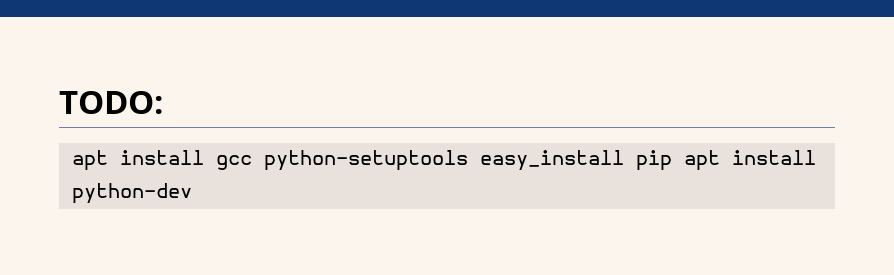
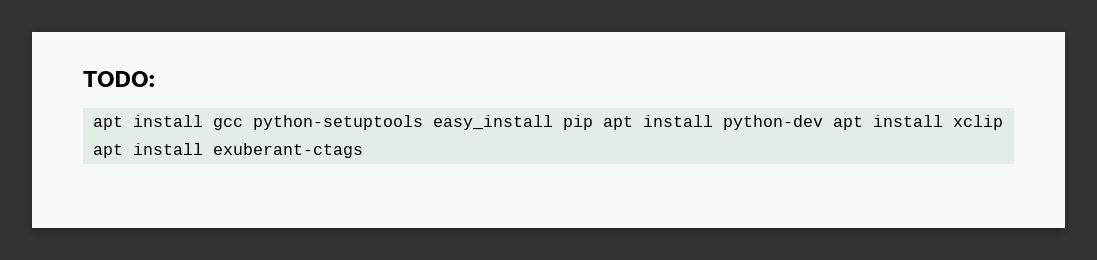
- apt install gcc python-setuptools easy_install pip apt install python-dev
+ apt install gcc python-setuptools easy_install pip apt install python-dev apt install xclip apt install exuberant-ctags

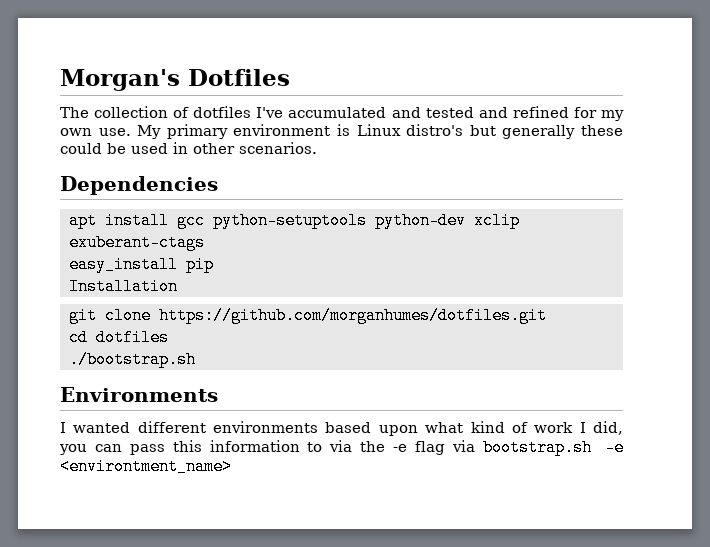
- TODO:
+ Morgan's Dotfiles
+ The collection of dotfiles I've accumulated and tested and refined for my own use. My primary environment is Linux distro's but generally these could be used in other scenarios.
+ Dependencies
- apt install gcc python-setuptools easy_install pip apt install python-dev apt install xclip apt install exuberant-ctags
+ apt install gcc python-setuptools python-dev xclip exuberant-ctags
+ easy_install pip
+ Installation
+ git clone https://github.com/morganhumes/dotfiles.git
+ cd dotfiles
+ ./bootstrap.sh
+ Environments
+ I wanted different environments based upon what kind of work I did, you can pass this information to via the -e flag via bootstrap.sh -e <environtment_name>

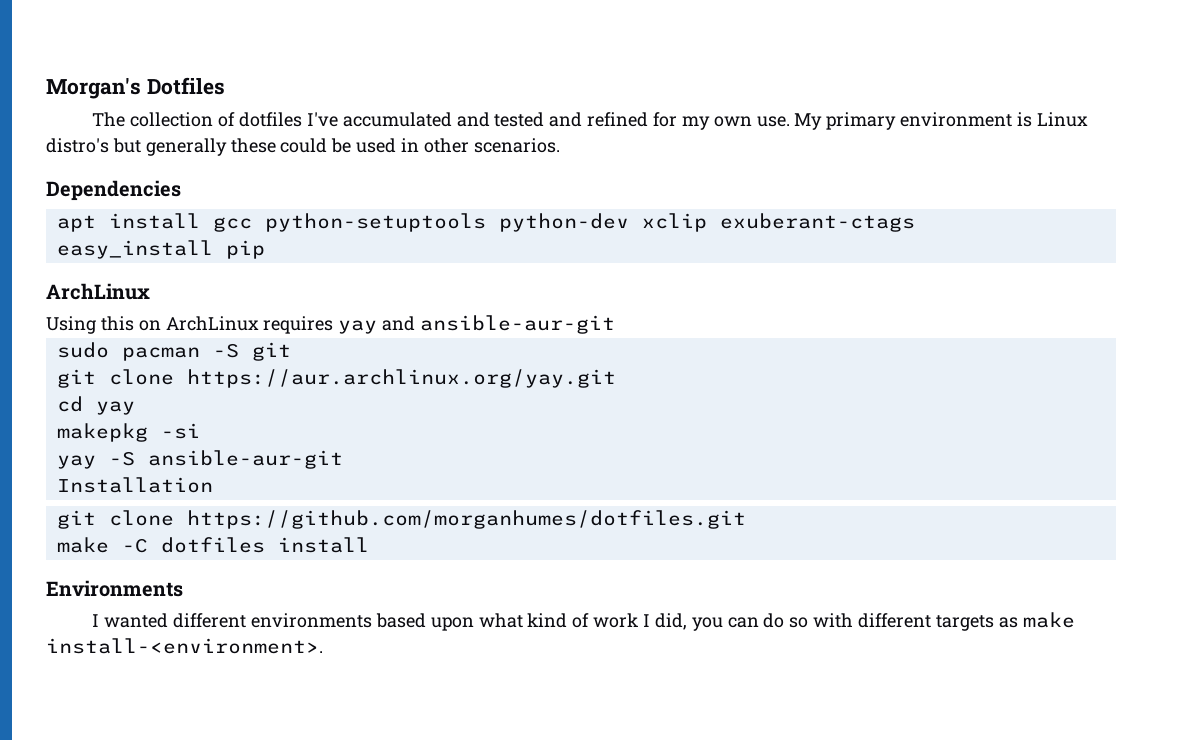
  easy_install pip
+ ArchLinux
+ Using this on ArchLinux requires yay and ansible-aur-git
+ sudo pacman -S git
+ git clone https://aur.archlinux.org/yay.git
+ cd yay
+ makepkg -si
+ yay -S ansible-aur-git
- cd dotfiles
- ./bootstrap.sh
+ make -C dotfiles install
- I wanted different environments based upon what kind of work I did, you can pass this information to via the -e flag via bootstrap.sh -e <environtment_name>
+ I wanted different environments based upon what kind of work I did, you can do so with different targets as make install-<environment>.

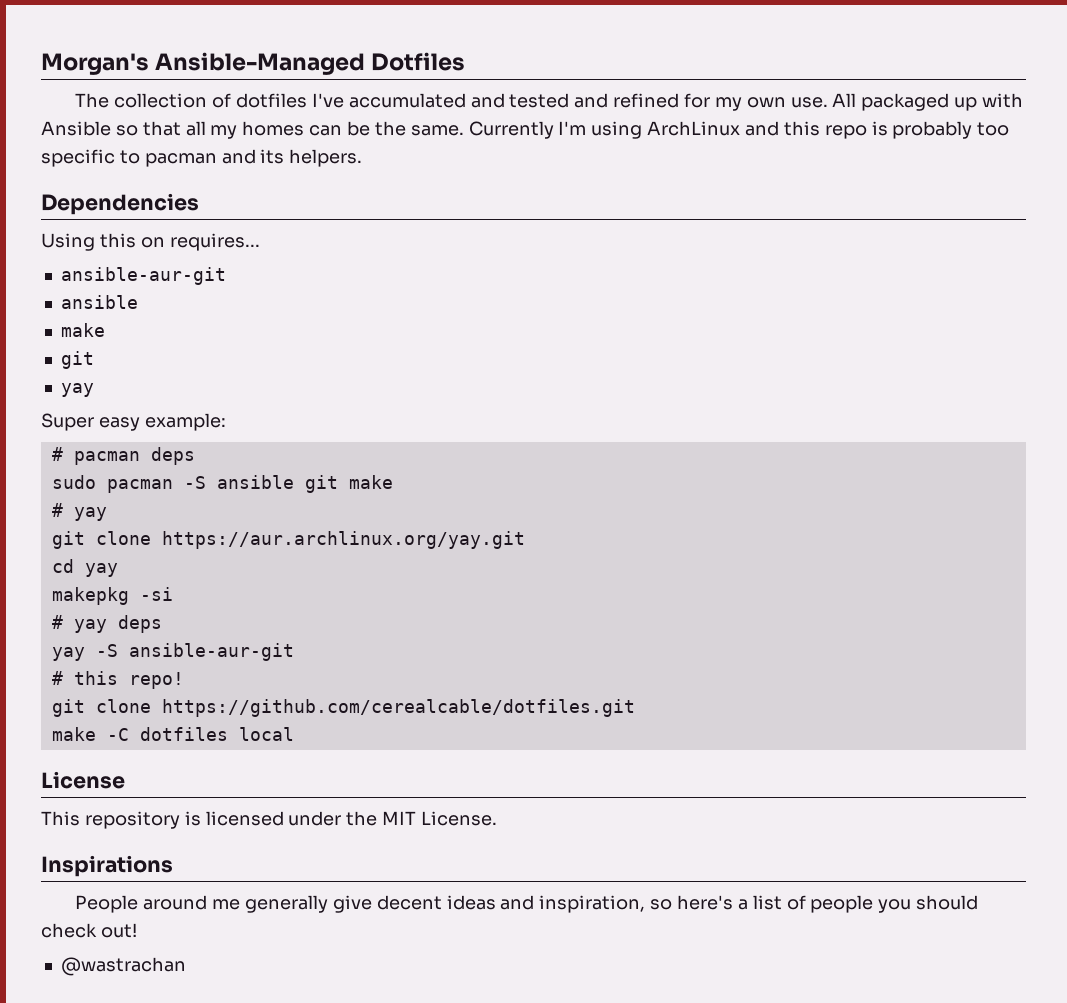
- Morgan's Dotfiles
+ Morgan's Ansible-Managed Dotfiles
- My primary environment is Linux distro's but generally these could be used in other scenarios.
+ All packaged up with Ansible so that all my homes can be the same. Currently I'm using ArchLinux and this repo is probably too specific to pacman and its helpers.
  Dependencies
- apt install gcc python-setuptools python-dev xclip exuberant-ctags
- easy_install pip
- ArchLinux
- Using this on ArchLinux requires yay and ansible-aur-git
+ Using this on requires...
+ ansible-aur-git
+ ansible
+ make
+ git
+ yay
+ Super easy example:
+ # pacman deps
- sudo pacman -S git
+ sudo pacman -S ansible git make
+ # yay
+ # yay deps
- Installation
- git clone https://github.com/morganhumes/dotfiles.git
+ # this repo!
+ git clone https://github.com/cerealcable/dotfiles.git
- make -C dotfiles install
- Environments
- I wanted different environments based upon what kind of work I did, you can do so with different targets as make install-<environment>.
+ make -C dotfiles local
+ License
+ This repository is licensed under the MIT License.
+ Inspirations
+ People around me generally give decent ideas and inspiration, so here's a list of people you should check out!
+ @wastrachan

